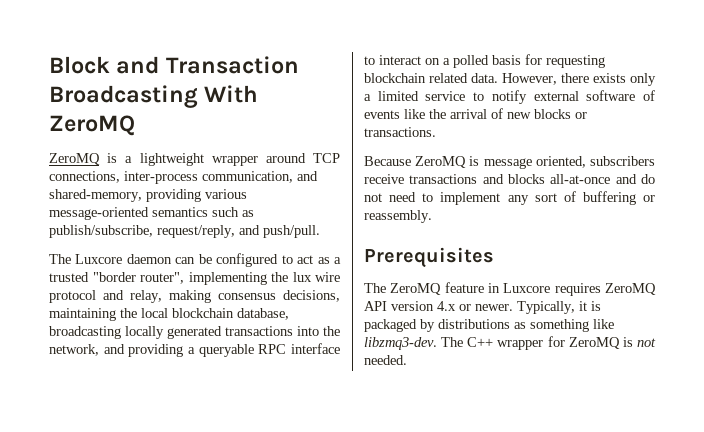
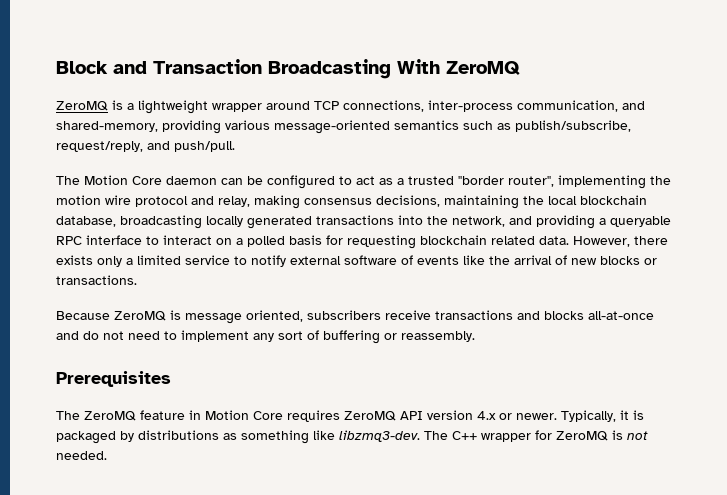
- The Luxcore daemon can be configured to act as a trusted "border router", implementing the lux wire protocol and relay, making consensus decisions, maintaining the local blockchain database, broadcasting locally generated transactions into the network, and providing a queryable RPC interface to interact on a polled basis for requesting blockchain related data.
+ The Motion Core daemon can be configured to act as a trusted "border router", implementing the motion wire protocol and relay, making consensus decisions, maintaining the local blockchain database, broadcasting locally generated transactions into the network, and providing a queryable RPC interface to interact on a polled basis for requesting blockchain related data.
- The ZeroMQ feature in Luxcore requires ZeroMQ API version 4.x or newer.
+ The ZeroMQ feature in Motion Core requires ZeroMQ API version 4.x or newer.

